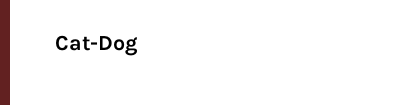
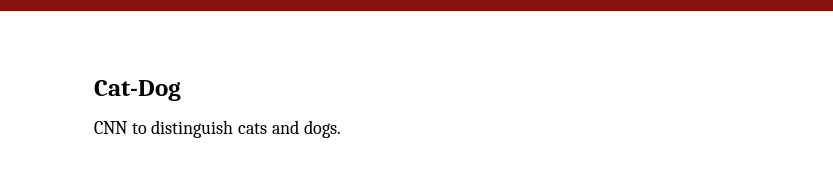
+ CNN to distinguish cats and dogs.

